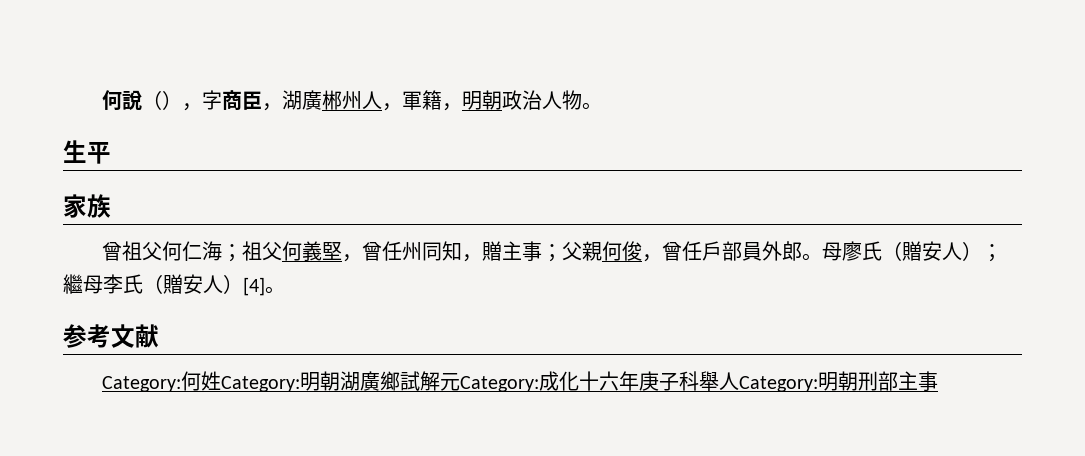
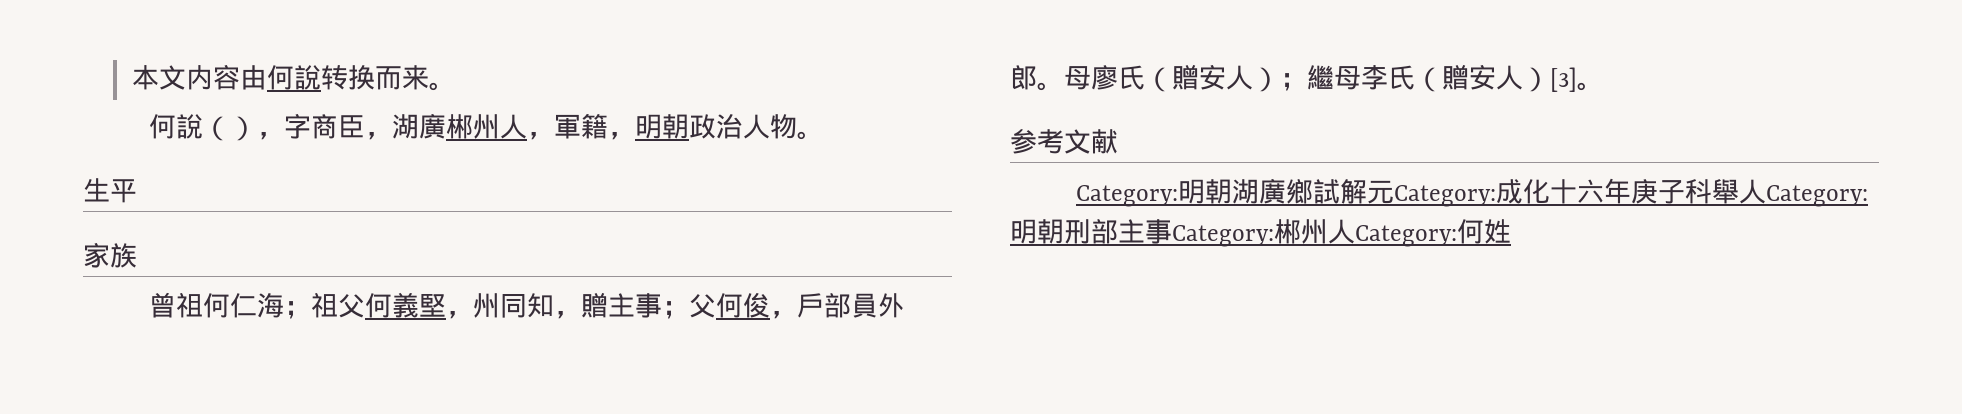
+ 本文内容由何說转换而来。
- 曾祖父何仁海；祖父何義堅，曾任州同知，贈主事；父親何俊，曾任戶部員外郎。
+ 曾祖何仁海；祖父何義堅，州同知，贈主事；父何俊，戶部員外郎。
- 母廖氏（贈安人）；繼母李氏（贈安人）[4]。
+ 母廖氏（贈安人）；繼母李氏（贈安人）[3]。
- Category:何姓Category:明朝湖廣鄉試解元Category:成化十六年庚子科舉人Category:明朝刑部主事
+ Category:明朝湖廣鄉試解元Category:成化十六年庚子科舉人Category:明朝刑部主事Category:郴州人Category:何姓

